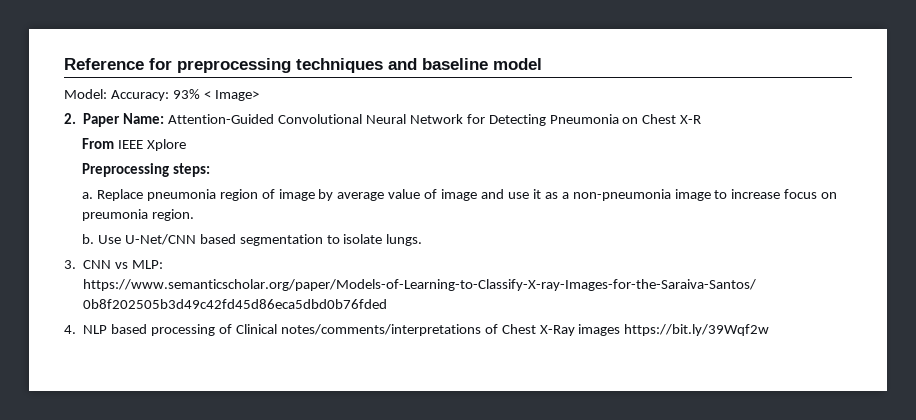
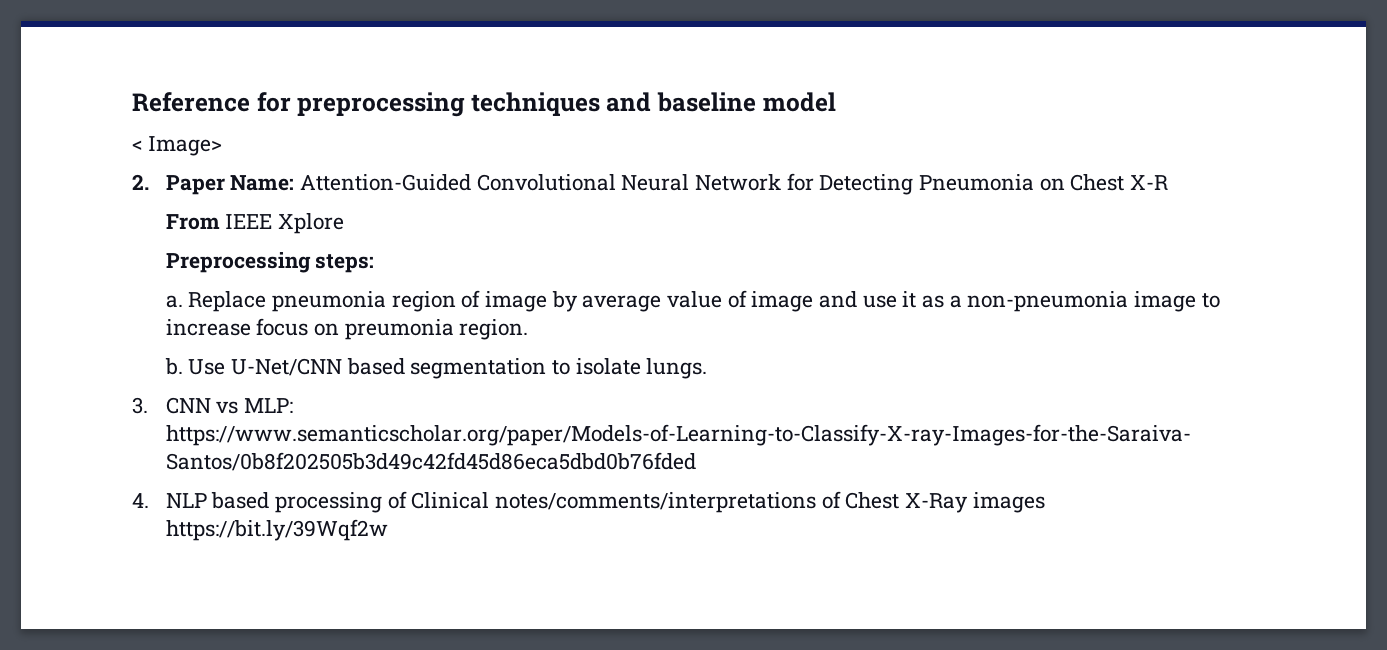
- Model: Accuracy: 93% < Image>
+ < Image>

